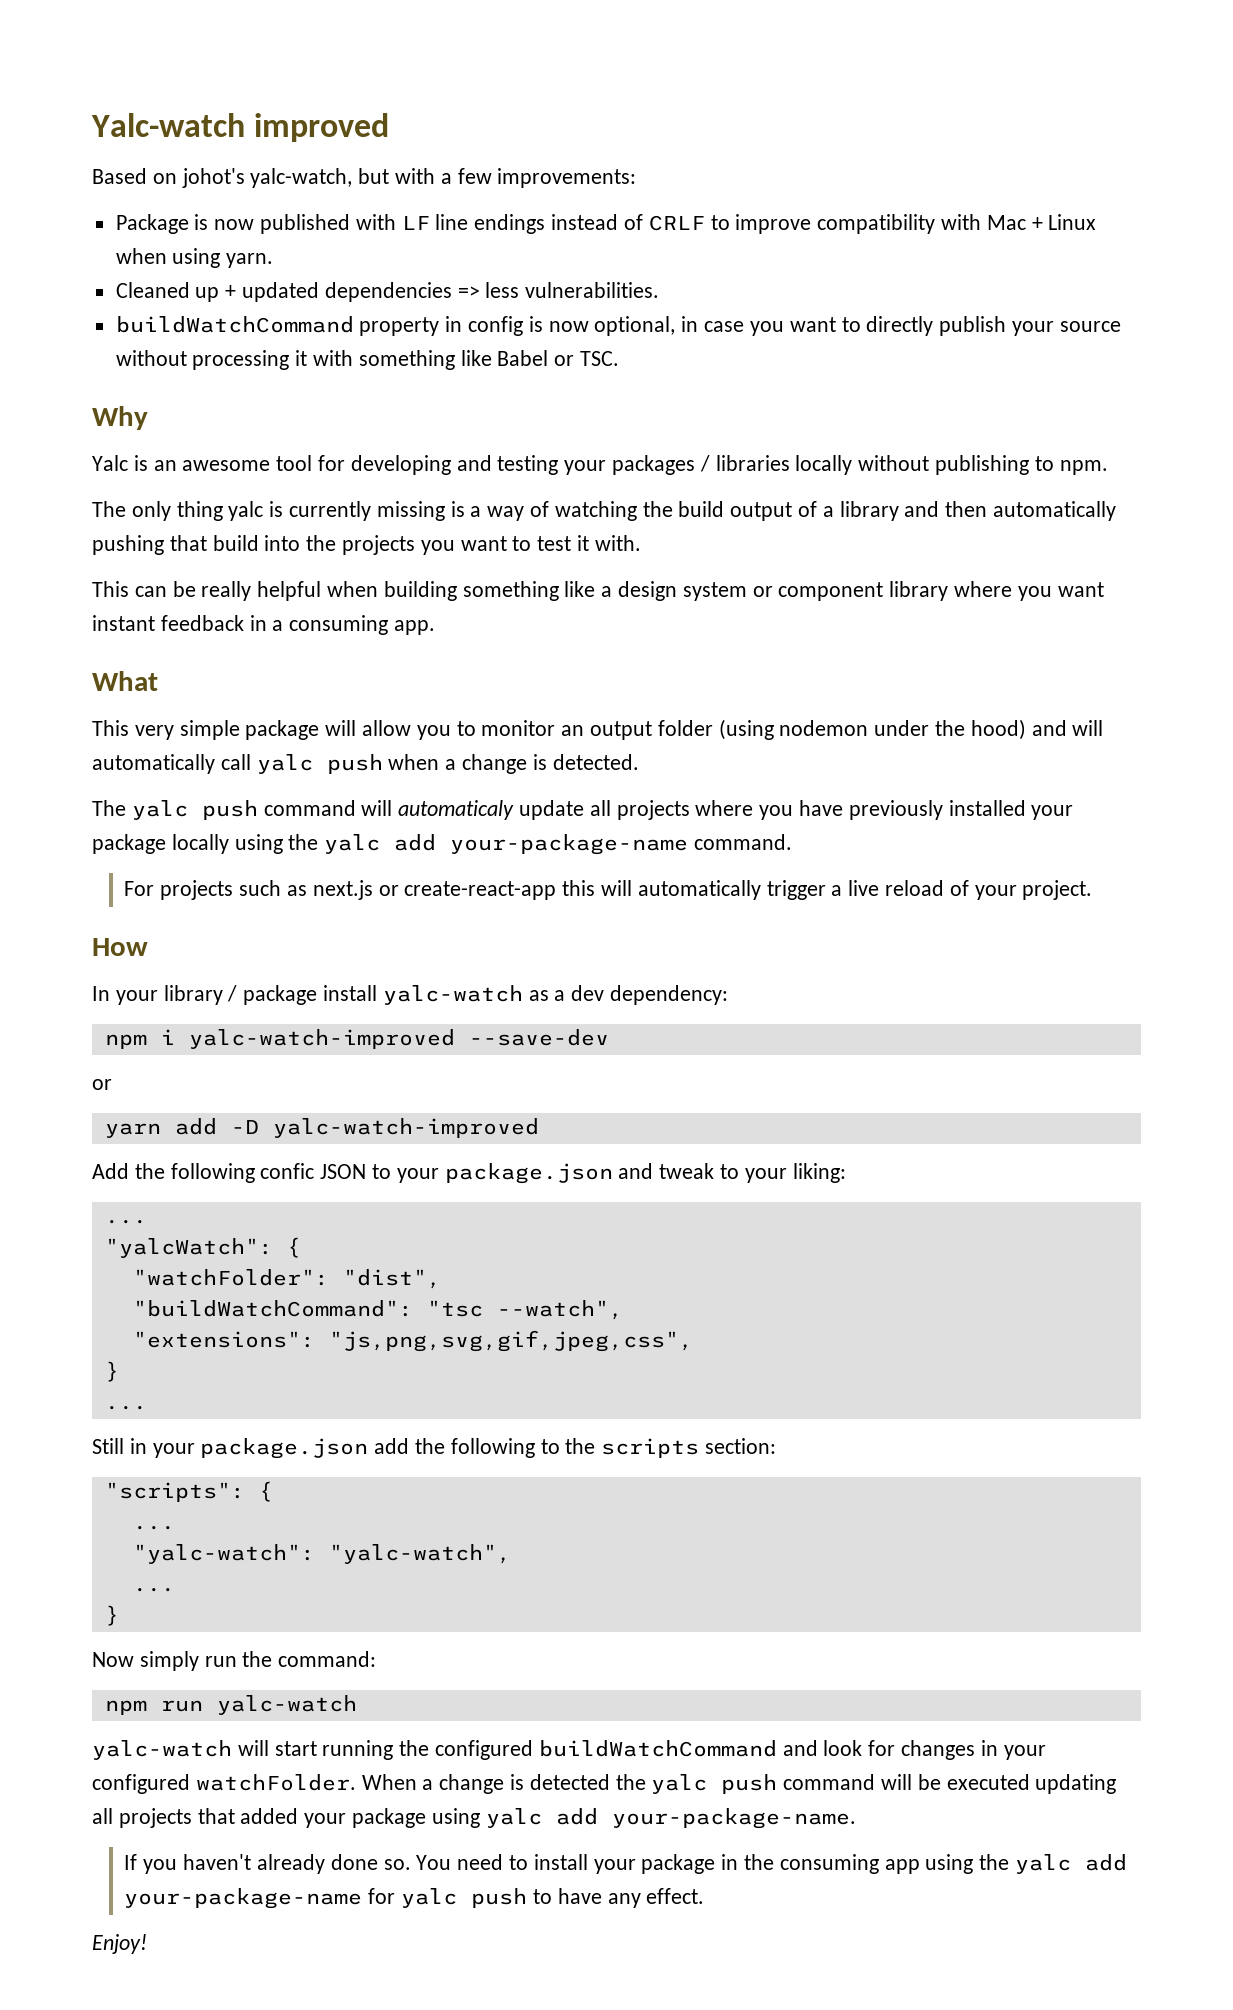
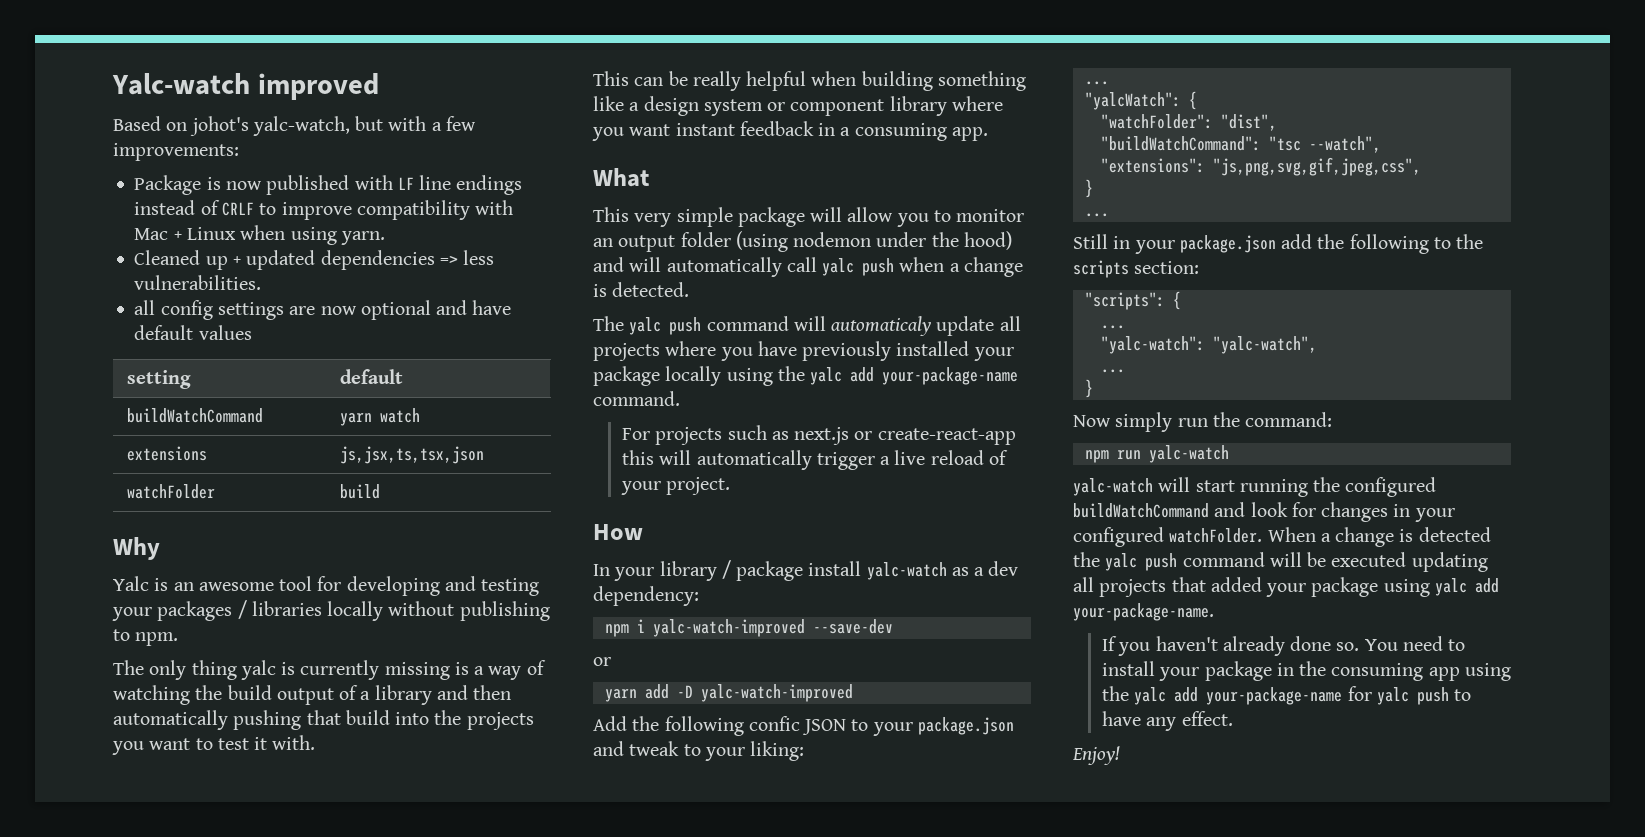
- buildWatchCommand property in config is now optional, in case you want to directly publish your source without processing it with something like Babel or TSC.
+ all config settings are now optional and have default values
+ setting | default
+ buildWatchCommand | yarn watch
+ extensions | js,jsx,ts,tsx,json
+ watchFolder | build

